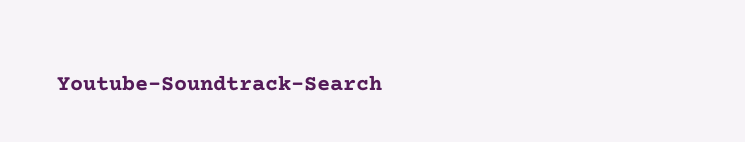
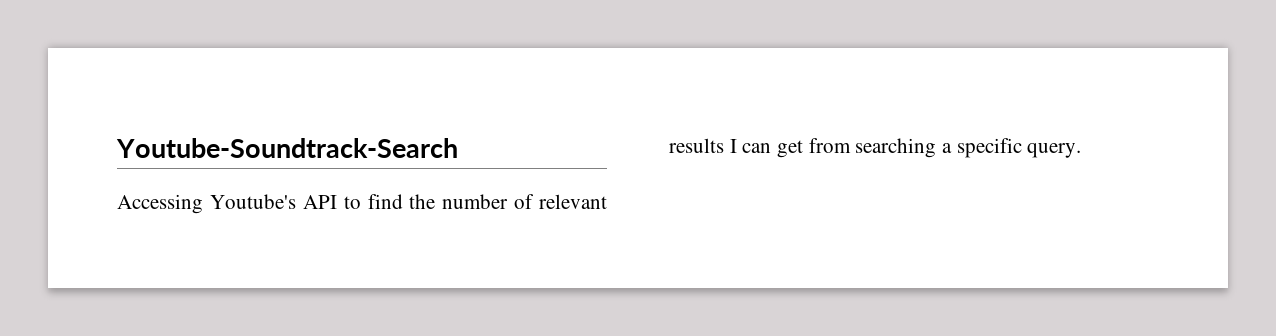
+ Accessing Youtube's API to find the number of relevant results I can get from searching a specific query.

